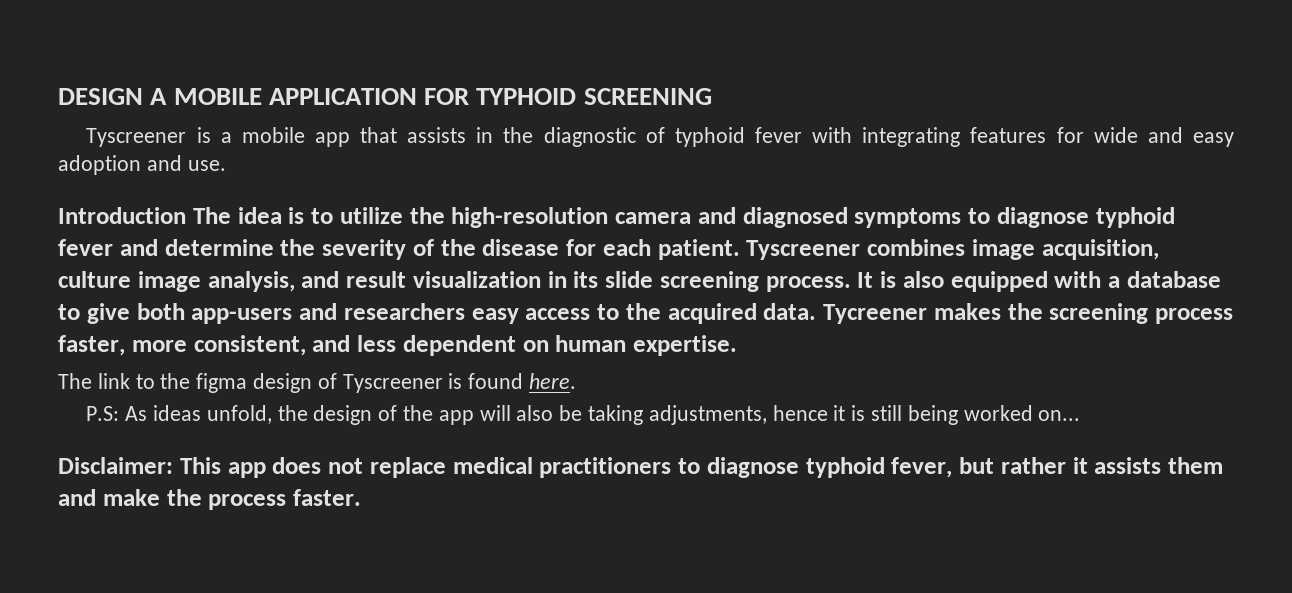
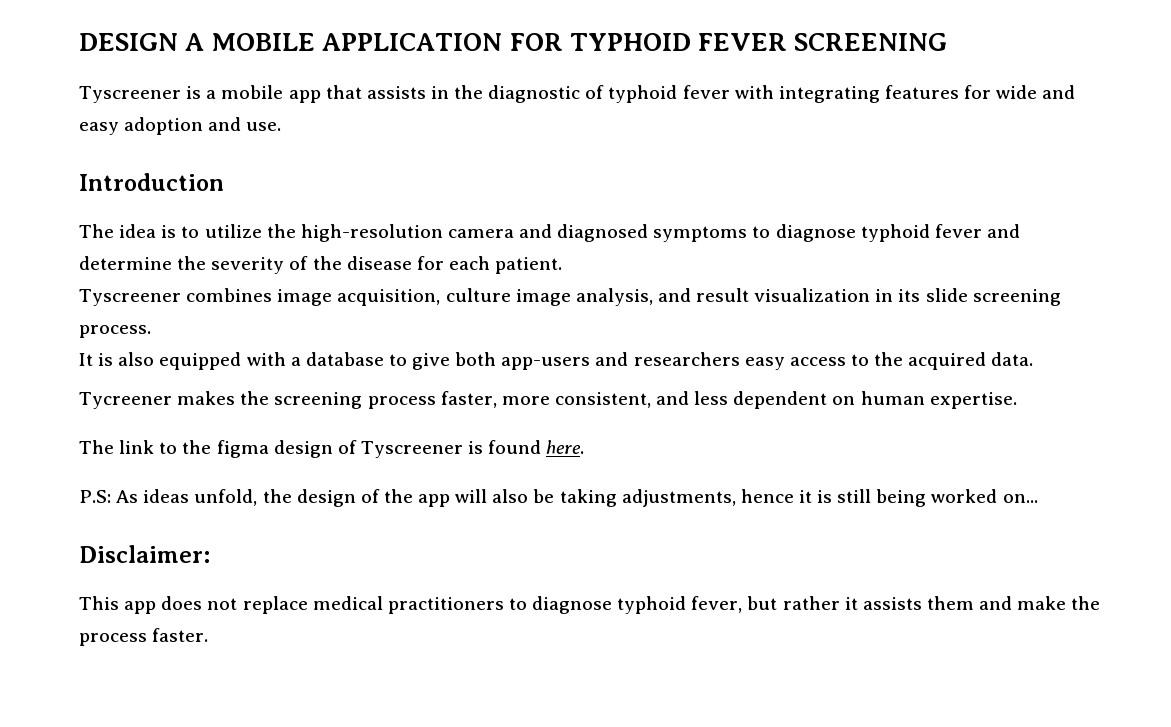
- DESIGN A MOBILE APPLICATION FOR TYPHOID SCREENING
+ DESIGN A MOBILE APPLICATION FOR TYPHOID FEVER SCREENING
- Introduction The idea is to utilize the high-resolution camera and diagnosed symptoms to diagnose typhoid fever and determine the severity of the disease for each patient. Tyscreener combines image acquisition, culture image analysis, and result visualization in its slide screening process. It is also equipped with a database to give both app-users and researchers easy access to the acquired data. Tycreener makes the screening process faster, more consistent, and less dependent on human expertise.
+ Introduction
+ The idea is to utilize the high-resolution camera and diagnosed symptoms to diagnose typhoid fever and determine the severity of the disease for each patient.
+ Tyscreener combines image acquisition, culture image analysis, and result visualization in its slide screening process.
+ It is also equipped with a database to give both app-users and researchers easy access to the acquired data.
+ Tycreener makes the screening process faster, more consistent, and less dependent on human expertise.
- Disclaimer: This app does not replace medical practitioners to diagnose typhoid fever, but rather it assists them and make the process faster.
+ Disclaimer:
+ This app does not replace medical practitioners to diagnose typhoid fever, but rather it assists them and make the process faster.

